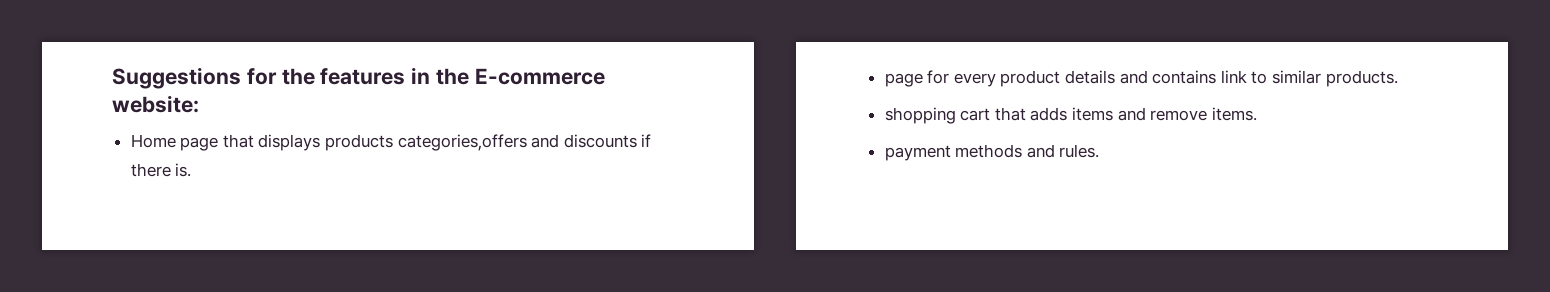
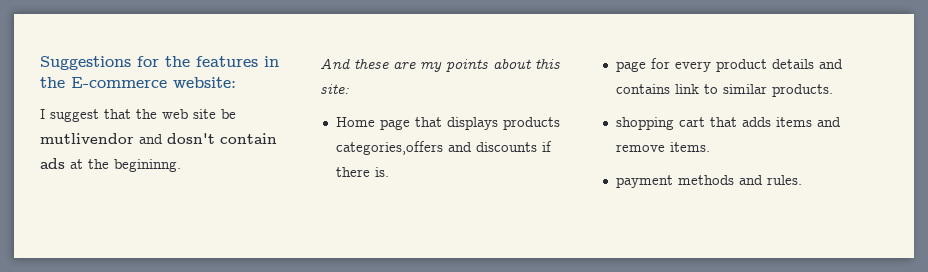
+ I suggest that the web site be mutlivendor and dosn't contain ads at the begininng.
+ And these are my points about this site:

